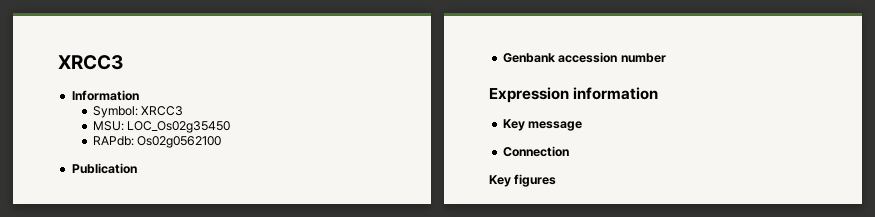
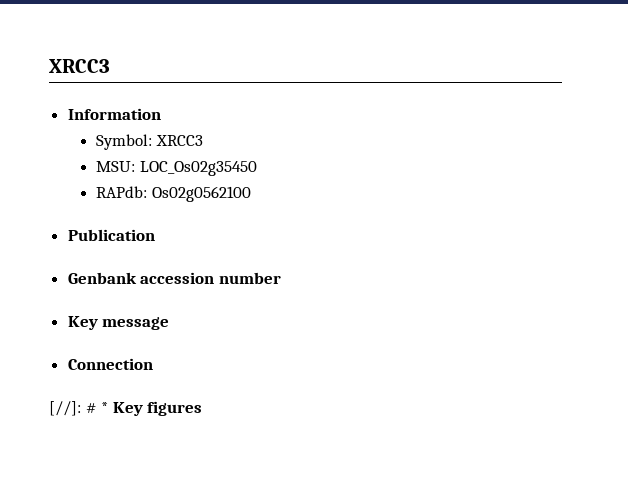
- Expression information
- Key figures
+ [//]: # * Key figures

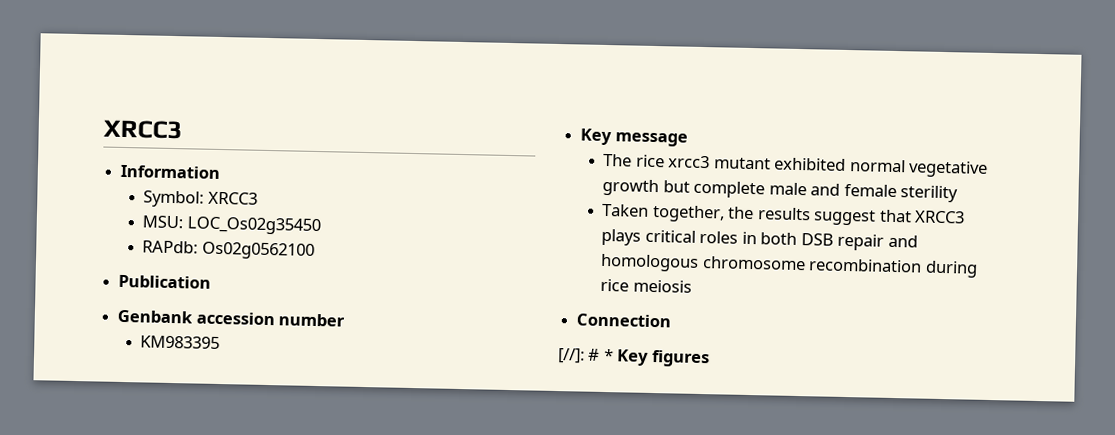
+ KM983395
+ The rice xrcc3 mutant exhibited normal vegetative growth but complete male and female sterility
+ Taken together, the results suggest that XRCC3 plays critical roles in both DSB repair and homologous chromosome recombination during rice meiosis

